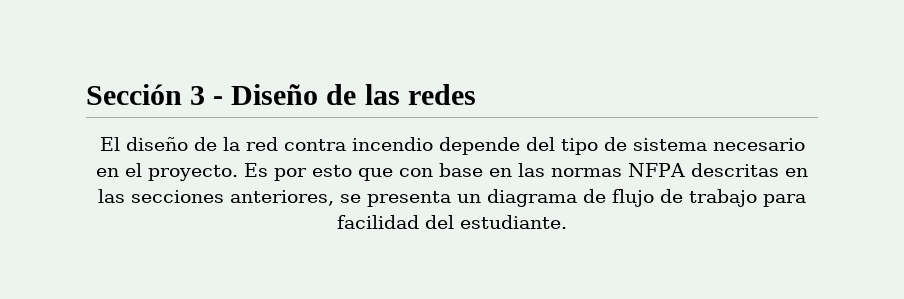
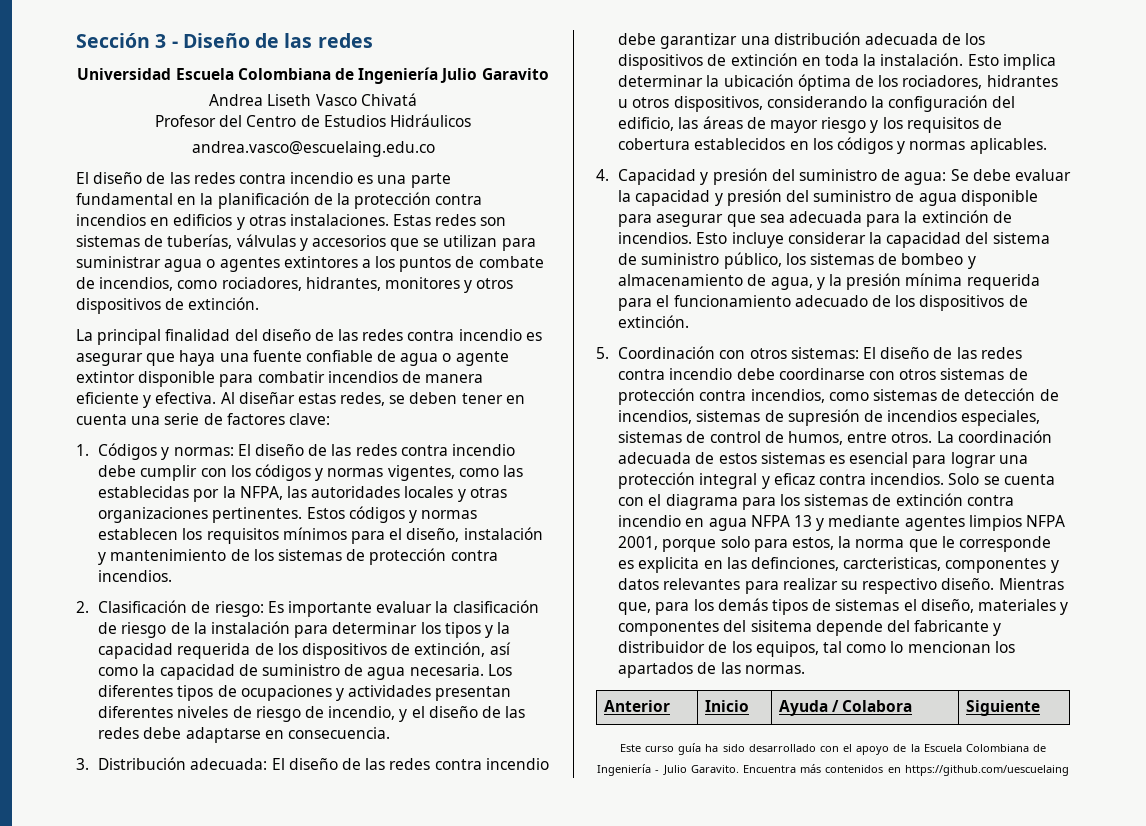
- El diseño de la red contra incendio depende del tipo de sistema necesario en el proyecto. Es por esto que con base en las normas NFPA descritas en las secciones anteriores, se presenta un diagrama de flujo de trabajo para facilidad del estudiante.
+ Universidad Escuela Colombiana de Ingeniería Julio Garavito
+ Andrea Liseth Vasco Chivatá
+ Profesor del Centro de Estudios Hidráulicos
+ andrea.vasco@escuelaing.edu.co
+ El diseño de las redes contra incendio es una parte fundamental en la planificación de la protección contra incendios en edificios y otras instalaciones. Estas redes son sistemas de tuberías, válvulas y accesorios que se utilizan para suministrar agua o agentes extintores a los puntos de combate de incendios, como rociadores, hidrantes, monitores y otros dispositivos de extinción.
+ La principal finalidad del diseño de las redes contra incendio es asegurar que haya una fuente confiable de agua o agente extintor disponible para combatir incendios de manera eficiente y efectiva. Al diseñar estas redes, se deben tener en cuenta una serie de factores clave:
+ 1. Códigos y normas: El diseño de las redes contra incendio debe cumplir con los códigos y normas vigentes, como las establecidas por la NFPA, las autoridades locales y otras organizaciones pertinentes. Estos códigos y normas establecen los requisitos mínimos para el diseño, instalación y mantenimiento de los sistemas de protección contra incendios.
+ 2. Clasificación de riesgo: Es importante evaluar la clasificación de riesgo de la instalación para determinar los tipos y la capacidad requerida de los dispositivos de extinción, así como la capacidad de suministro de agua necesaria. Los diferentes tipos de ocupaciones y actividades presentan diferentes niveles de riesgo de incendio, y el diseño de las redes debe adaptarse en consecuencia.
+ 3. Distribución adecuada: El diseño de las redes contra incendio debe garantizar una distribución adecuada de los dispositivos de extinción en toda la instalación. Esto implica determinar la ubicación óptima de los rociadores, hidrantes u otros dispositivos, considerando la configuración del edificio, las áreas de mayor riesgo y los requisitos de cobertura establecidos en los códigos y normas aplicables.
+ 4. Capacidad y presión del suministro de agua: Se debe evaluar la capacidad y presión del suministro de agua disponible para asegurar que sea adecuada para la extinción de incendios. Esto incluye considerar la capacidad del sistema de suministro público, los sistemas de bombeo y almacenamiento de agua, y la presión mínima requerida para el funcionamiento adecuado de los dispositivos de extinción.
+ 5. Coordinación con otros sistemas: El diseño de las redes contra incendio debe coordinarse con otros sistemas de protección contra incendios, como sistemas de detección de incendios, sistemas de supresión de incendios especiales, sistemas de control de humos, entre otros. La coordinación adecuada de estos sistemas es esencial para lograr una protección integral y eficaz contra incendios. Solo se cuenta con el diagrama para los sistemas de extinción contra incendio en agua NFPA 13 y mediante agentes limpios NFPA 2001, porque solo para estos, la norma que le corresponde es explicita en las definciones, carcteristicas, componentes y datos relevantes para realizar su respectivo diseño. Mientras que, para los demás tipos de sistemas el diseño, materiales y componentes del sisitema depende del fabricante y distribuidor de los equipos, tal como lo mencionan los apartados de las normas.
+ Anterior | Inicio | Ayuda / Colabora | Siguiente
+ Este curso guía ha sido desarrollado con el apoyo de la Escuela Colombiana de Ingeniería - Julio Garavito. Encuentra más contenidos en https://github.com/uescuelaing

